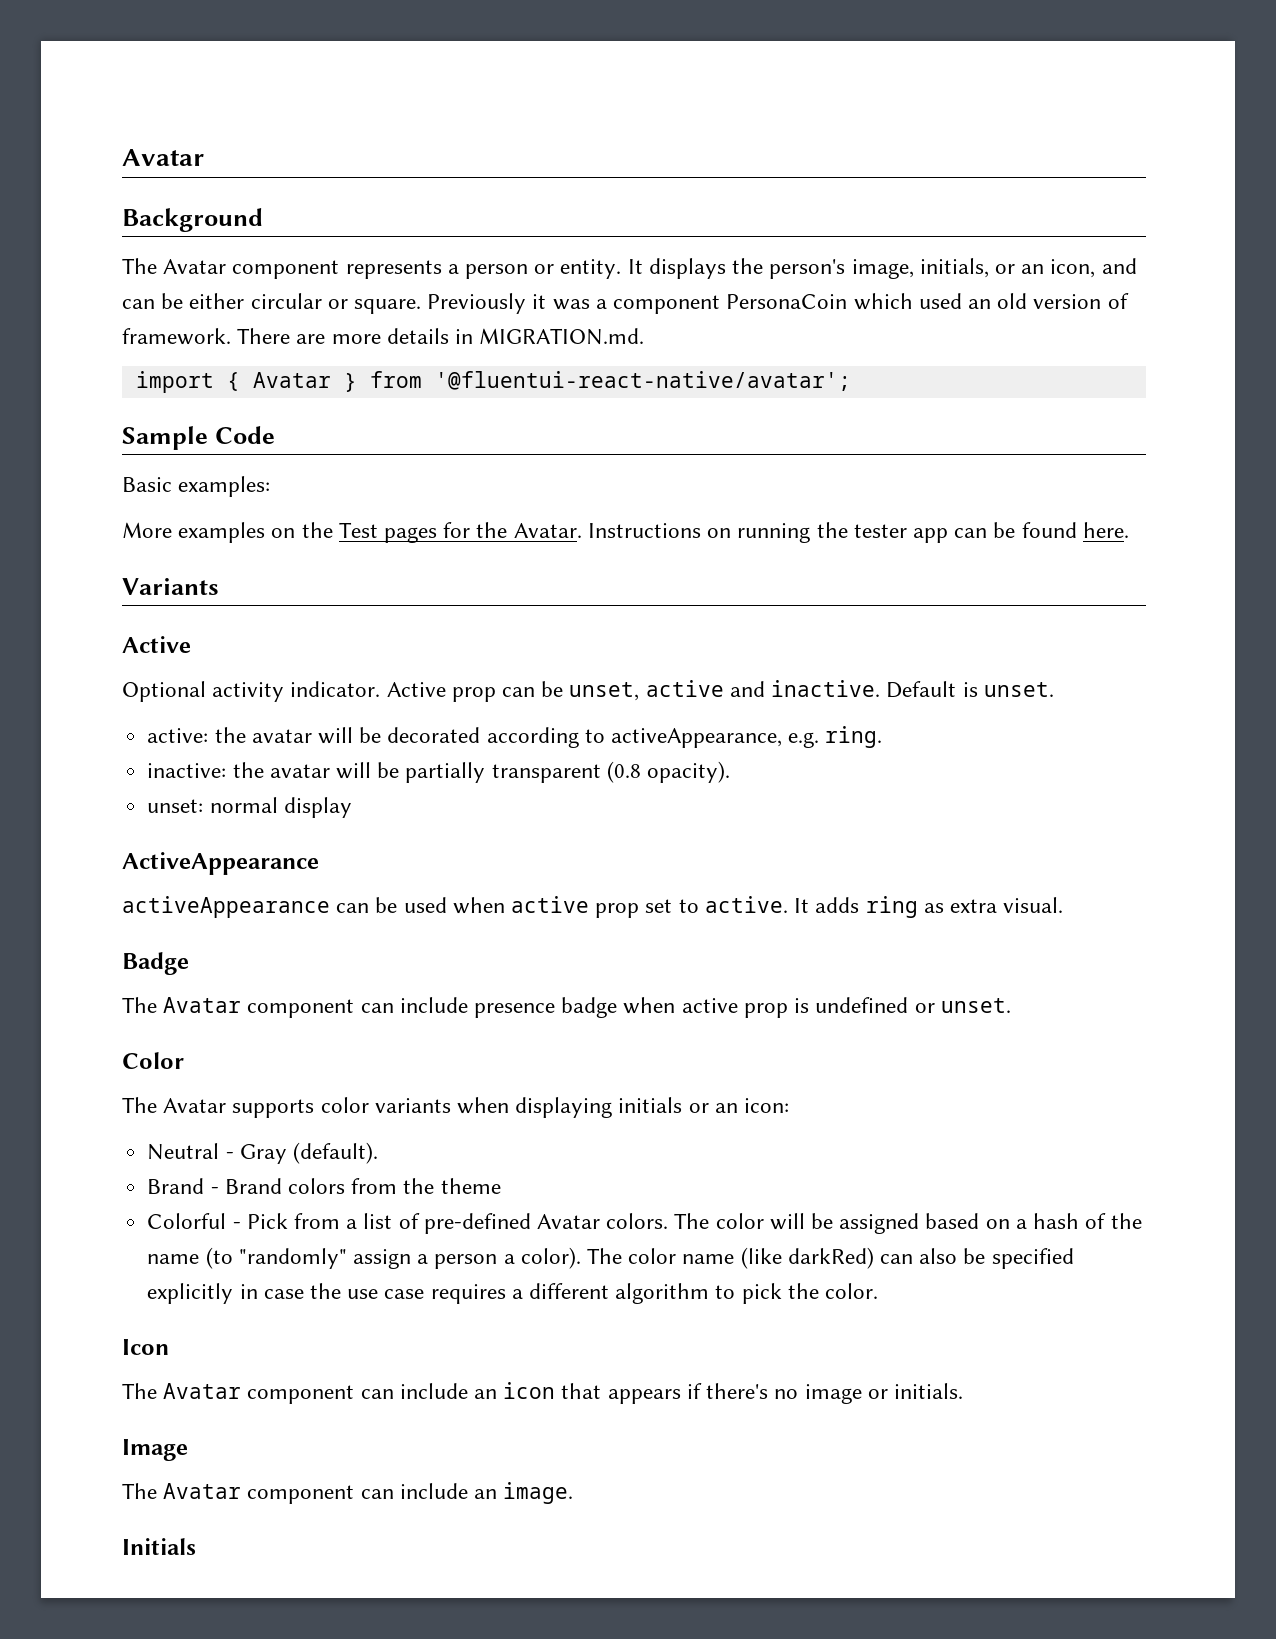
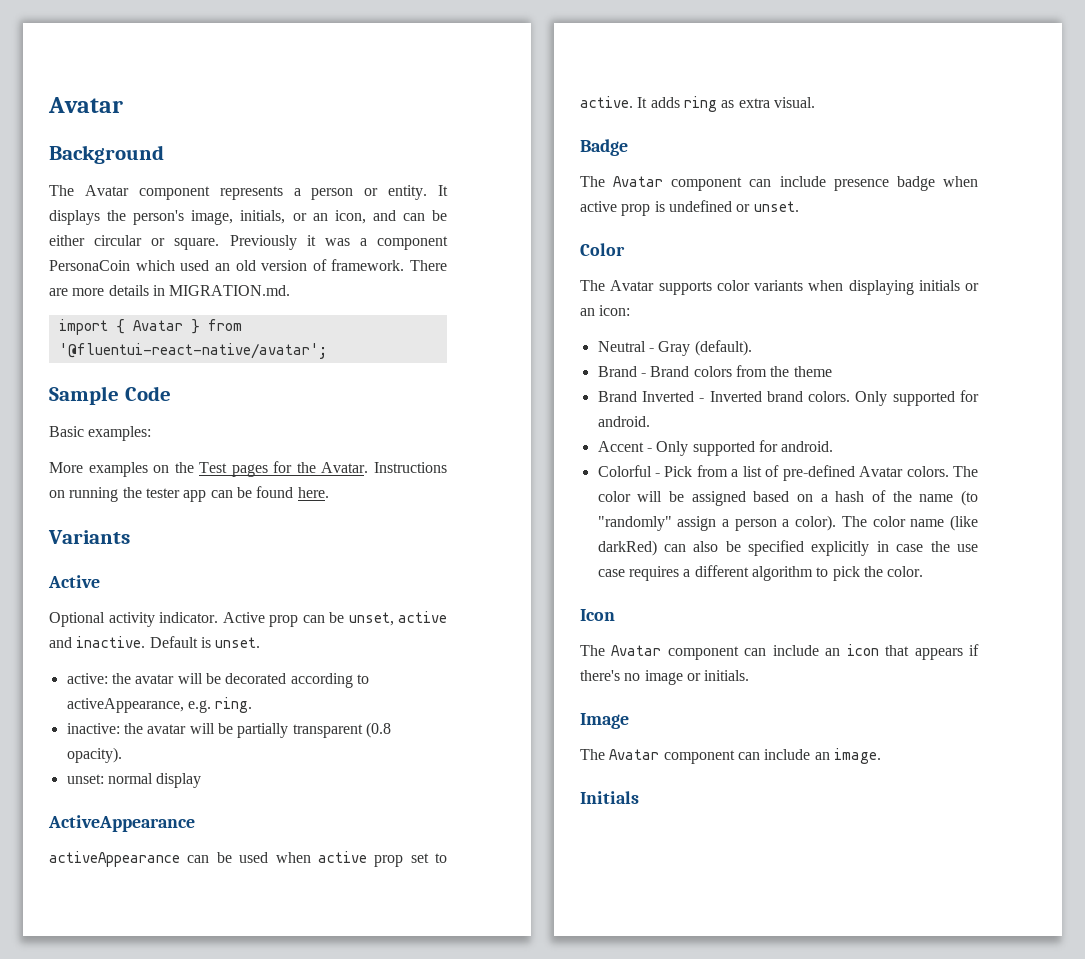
+ Brand Inverted - Inverted brand colors. Only supported for android.
+ Accent - Only supported for android.

